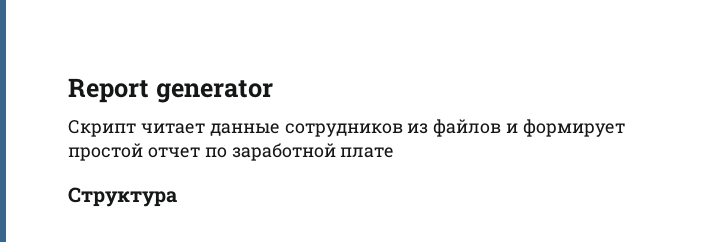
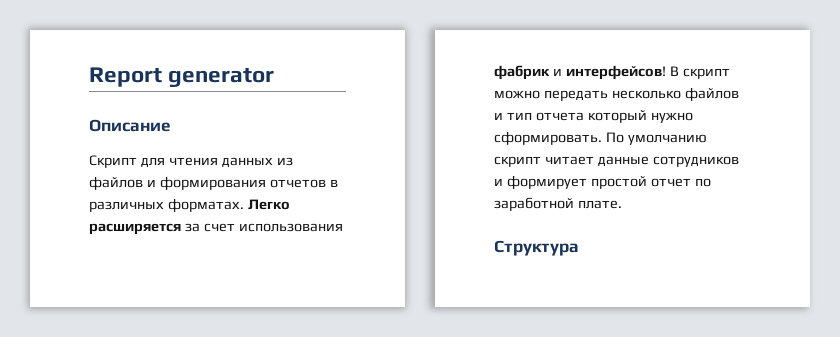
+ Описание
- Скрипт читает данные сотрудников из файлов и формирует простой отчет по заработной плате
+ Скрипт для чтения данных из файлов и формирования отчетов в различных форматах. Легко расширяется за счет использования фабрик и интерфейсов! В скрипт можно передать несколько файлов и тип отчета который нужно сформировать. По умолчанию cкрипт читает данные сотрудников и формирует простой отчет по заработной плате.

